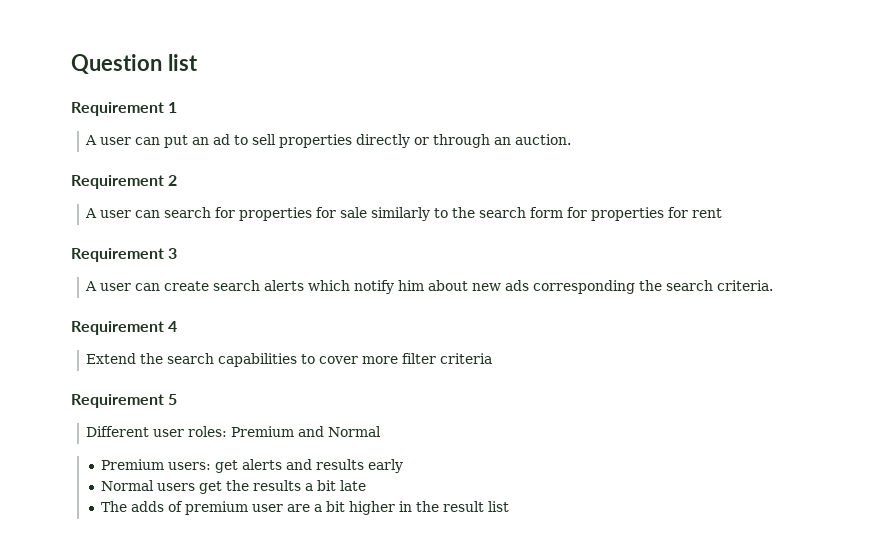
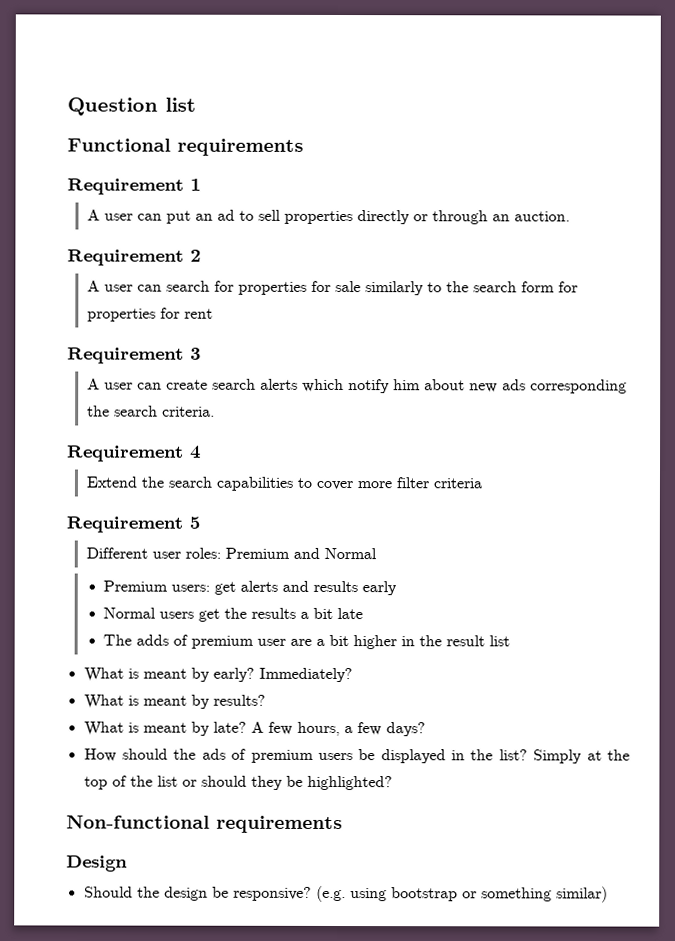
+ Functional requirements
+ What is meant by early? Immediately?
+ What is meant by results?
+ What is meant by late? A few hours, a few days?
+ How should the ads of premium users be displayed in the list? Simply at the top of the list or should they be highlighted?
+ Non-functional requirements
+ Design
+ Should the design be responsive? (e.g. using bootstrap or something similar)

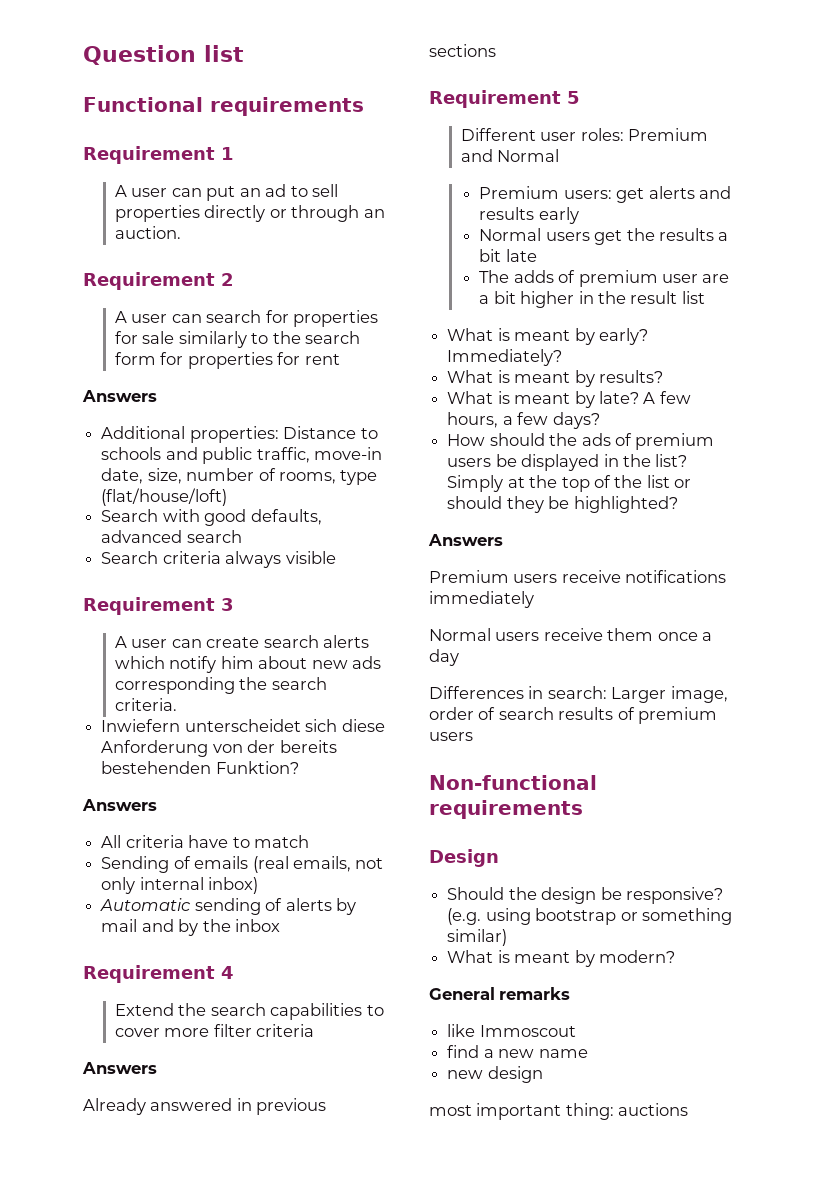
  A user can search for properties for sale similarly to the search form for properties for rent
+ Answers
+ Additional properties: Distance to schools and public traffic, move-in date, size, number of rooms, type (flat/house/loft)
+ Search with good defaults, advanced search
+ Search criteria always visible
+ Inwiefern unterscheidet sich diese Anforderung von der bereits bestehenden Funktion?
+ Answers
+ All criteria have to match
+ Sending of emails (real emails, not only internal inbox)
+ Automatic sending of alerts by mail and by the inbox
  Extend the search capabilities to cover more filter criteria
+ Answers
+ Already answered in previous sections
  Simply at the top of the list or should they be highlighted?
+ Answers
+ Premium users receive notifications immediately
+ Normal users receive them once a day
+ Differences in search: Larger image, order of search results of premium users
+ What is meant by modern?
+ General remarks
+ like Immoscout
+ find a new name
+ new design
+ most important thing: auctions

